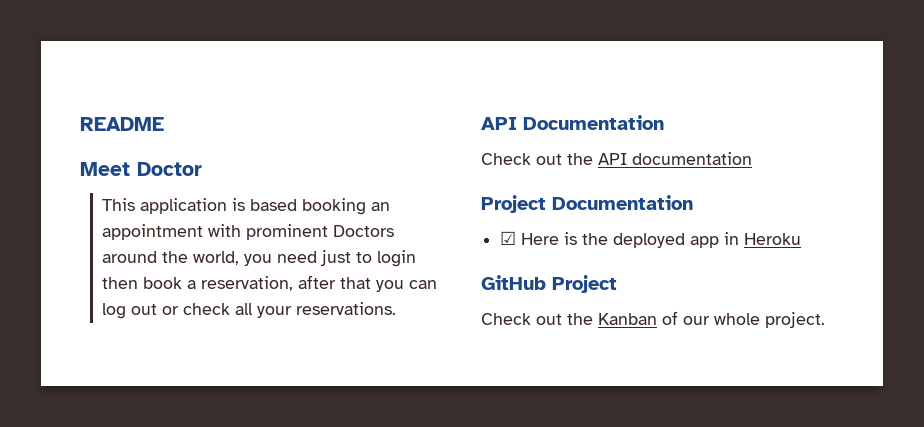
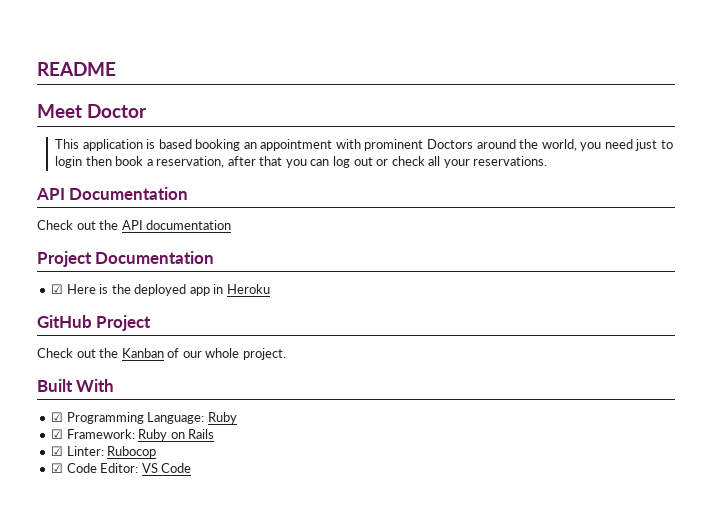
+ Built With
+ ☑ Programming Language: Ruby
+ ☑ Framework: Ruby on Rails
+ ☑ Linter: Rubocop
+ ☑ Code Editor: VS Code

